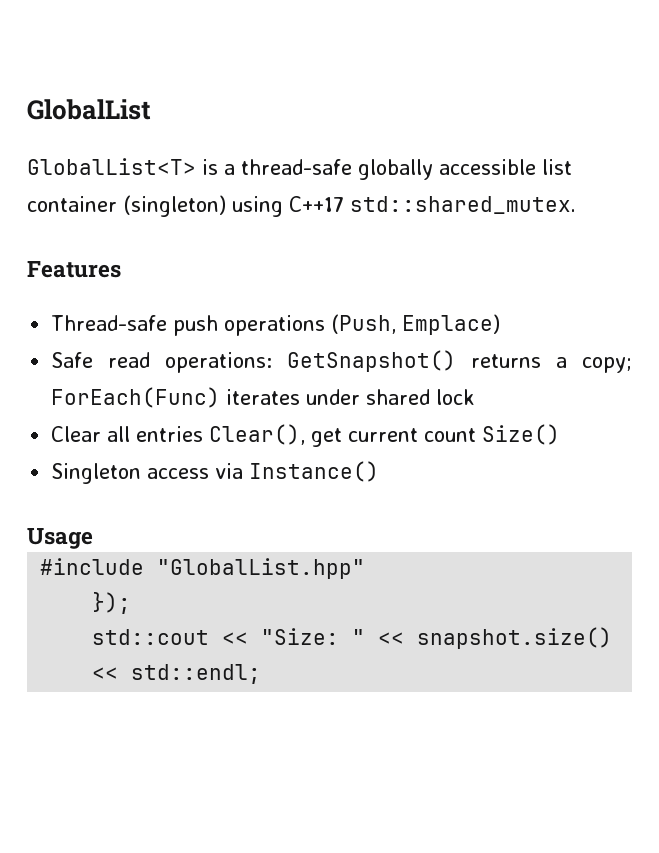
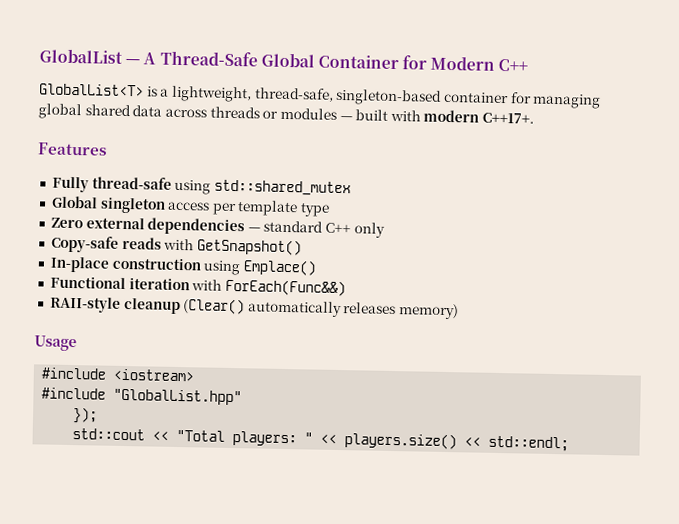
- GlobalList
- GlobalList<T> is a thread-safe globally accessible list container (singleton) using C++17 std::shared_mutex.
+ GlobalList — A Thread-Safe Global Container for Modern C++
+ GlobalList<T> is a lightweight, thread-safe, singleton-based container for managing global shared data across threads or modules — built with modern C++17+.
  Features
- Thread-safe push operations (Push, Emplace)
- Safe read operations: GetSnapshot() returns a copy; ForEach(Func) iterates under shared lock
- Clear all entries Clear(), get current count Size()
- Singleton access via Instance()
+ Fully thread-safe using std::shared_mutex
+ Global singleton access per template type
+ Zero external dependencies — standard C++ only
+ Copy-safe reads with GetSnapshot()
+ In-place construction using Emplace()
+ Functional iteration with ForEach(Func&&)
+ RAII-style cleanup (Clear() automatically releases memory)
+ #include <iostream>
- std::cout << "Size: " << snapshot.size() << std::endl;
+ std::cout << "Total players: " << players.size() << std::endl;

